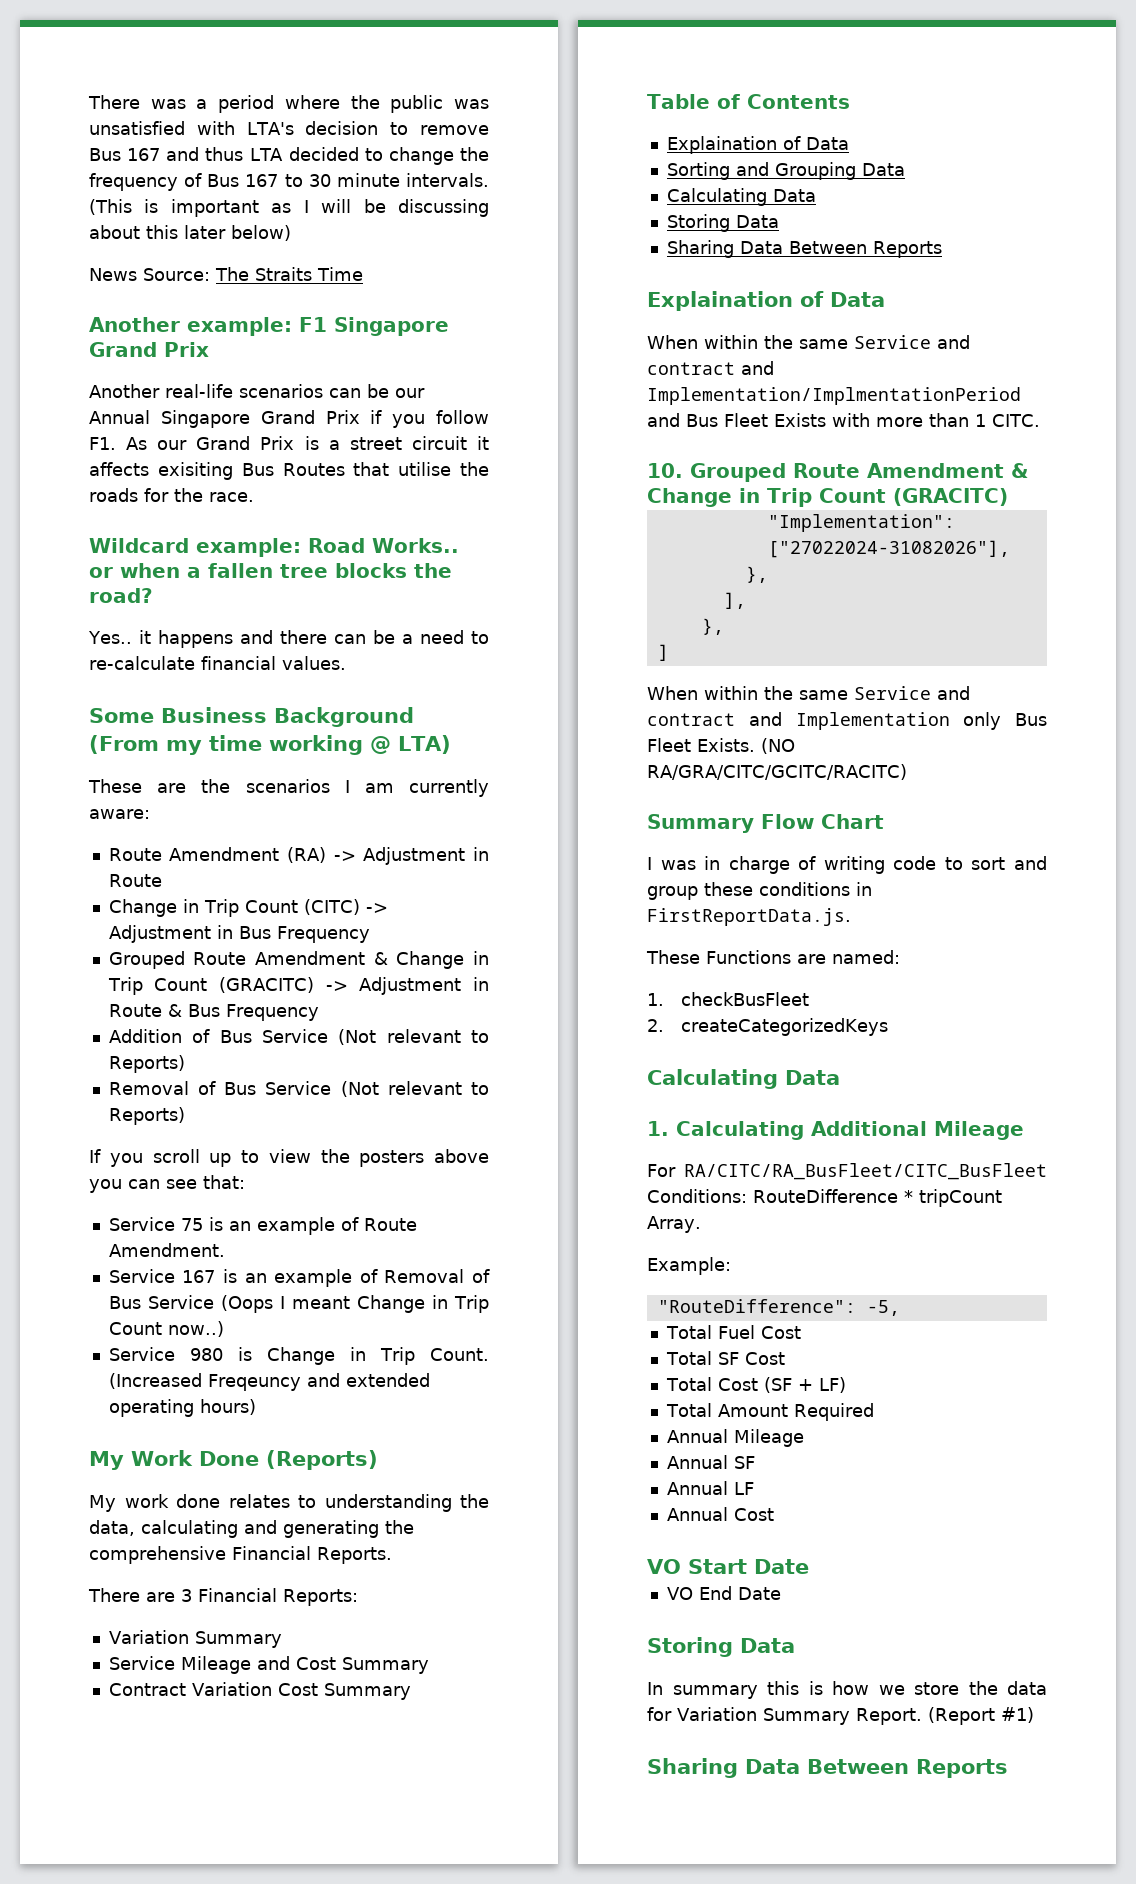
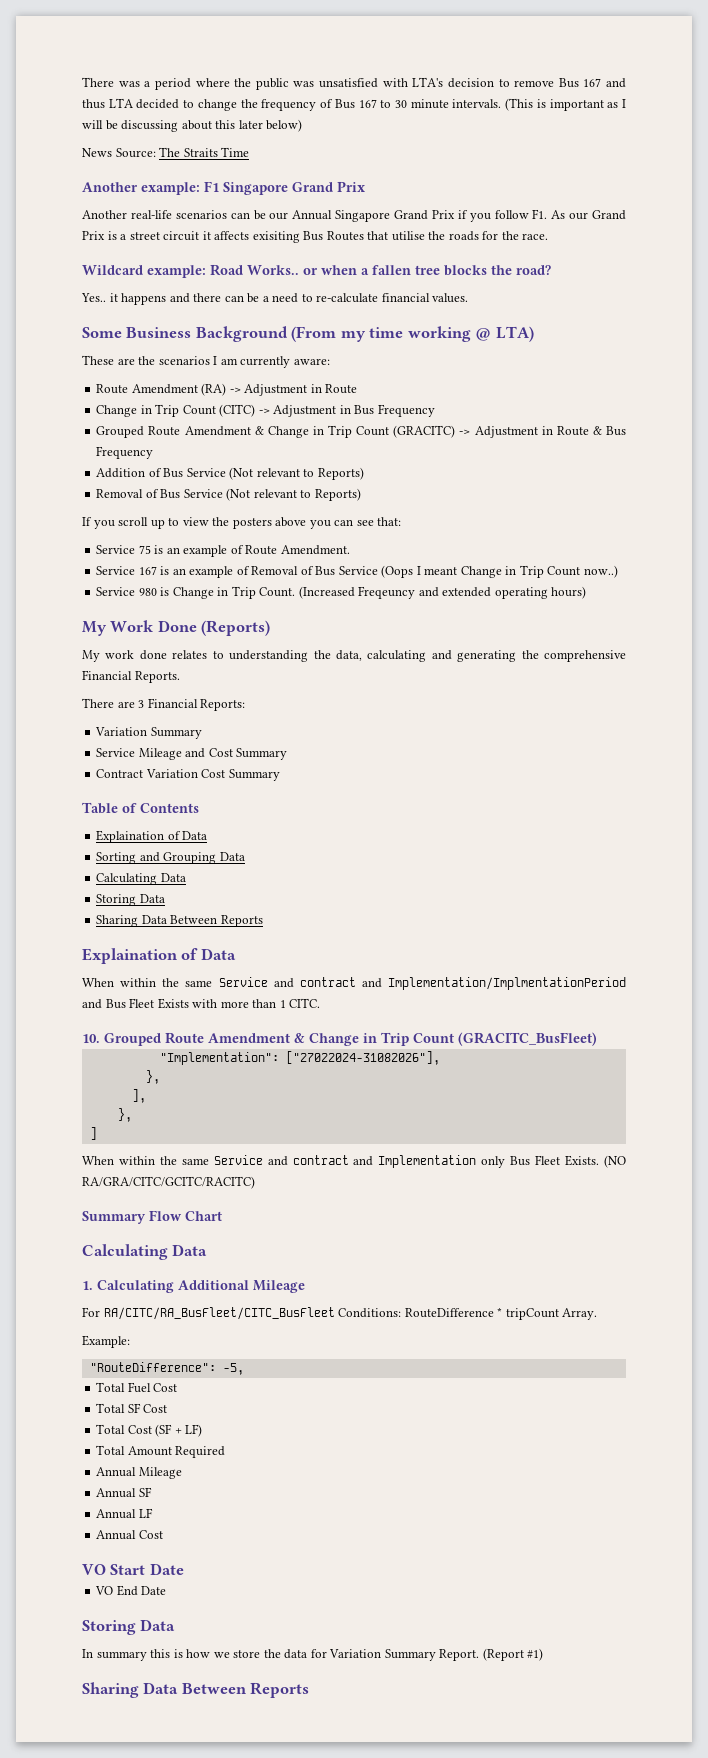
- 10. Grouped Route Amendment & Change in Trip Count (GRACITC)
+ 10. Grouped Route Amendment & Change in Trip Count (GRACITC_BusFleet)
- I was in charge of writing code to sort and group these conditions in FirstReportData.js.
- These Functions are named:
- 1. checkBusFleet
- 2. createCategorizedKeys

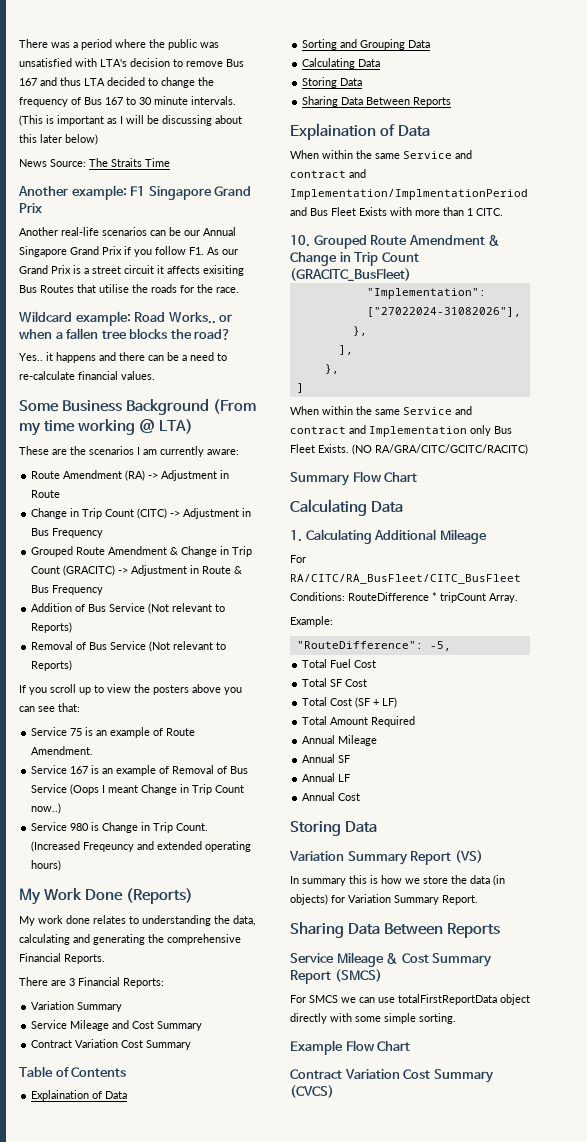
  Annual Cost
- VO Start Date
- VO End Date
  Storing Data
+ Variation Summary Report (VS)
- In summary this is how we store the data for Variation Summary Report. (Report #1)
+ In summary this is how we store the data (in objects) for Variation Summary Report.
  Sharing Data Between Reports
+ Service Mileage & Cost Summary Report (SMCS)
+ For SMCS we can use totalFirstReportData object directly with some simple sorting.
+ Example Flow Chart
+ Contract Variation Cost Summary (CVCS)

